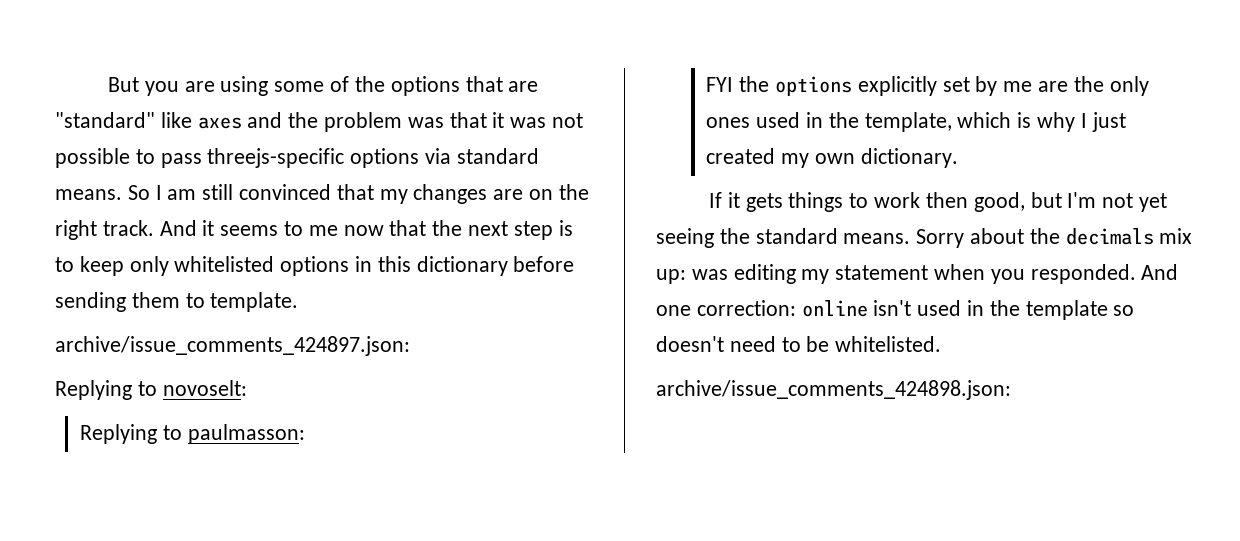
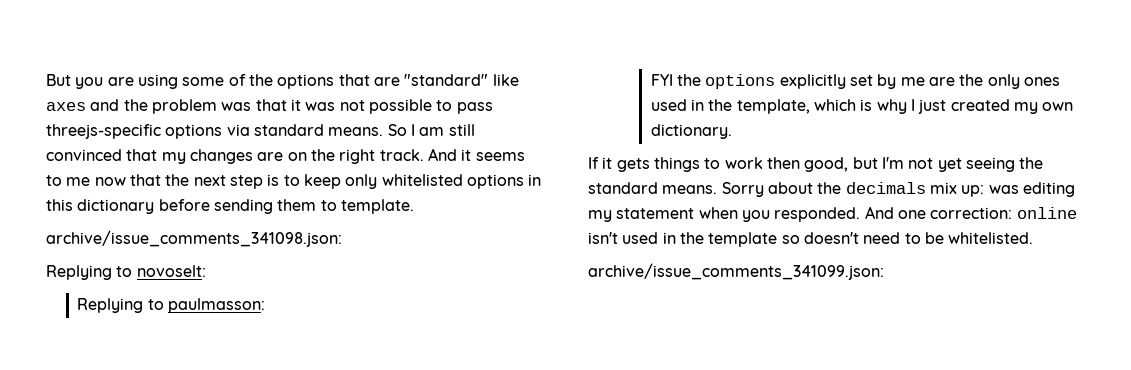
- archive/issue_comments_424897.json:
+ archive/issue_comments_341098.json:
- archive/issue_comments_424898.json:
+ archive/issue_comments_341099.json:

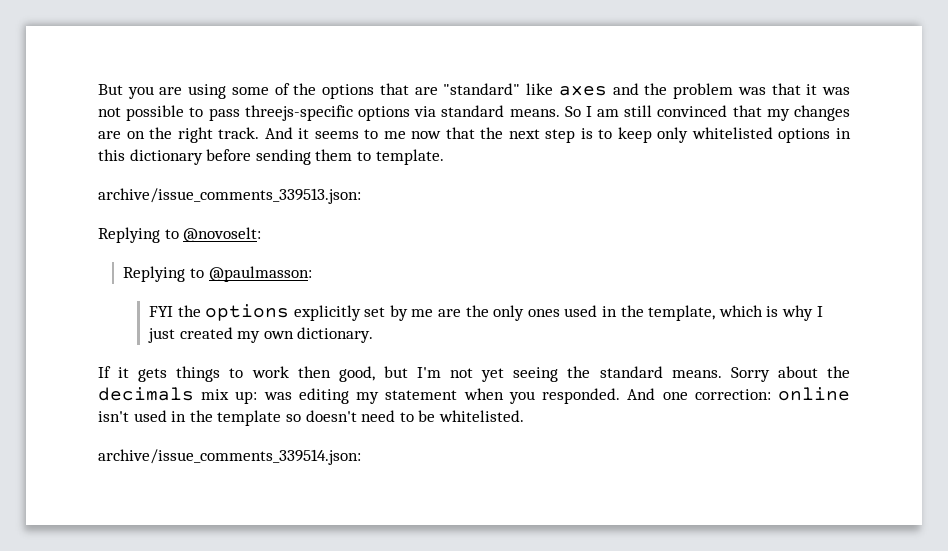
- archive/issue_comments_341098.json:
- Replying to novoselt:
- Replying to paulmasson:
+ archive/issue_comments_339513.json:
+ Replying to @novoselt:
+ Replying to @paulmasson:
- archive/issue_comments_341099.json:
+ archive/issue_comments_339514.json:

